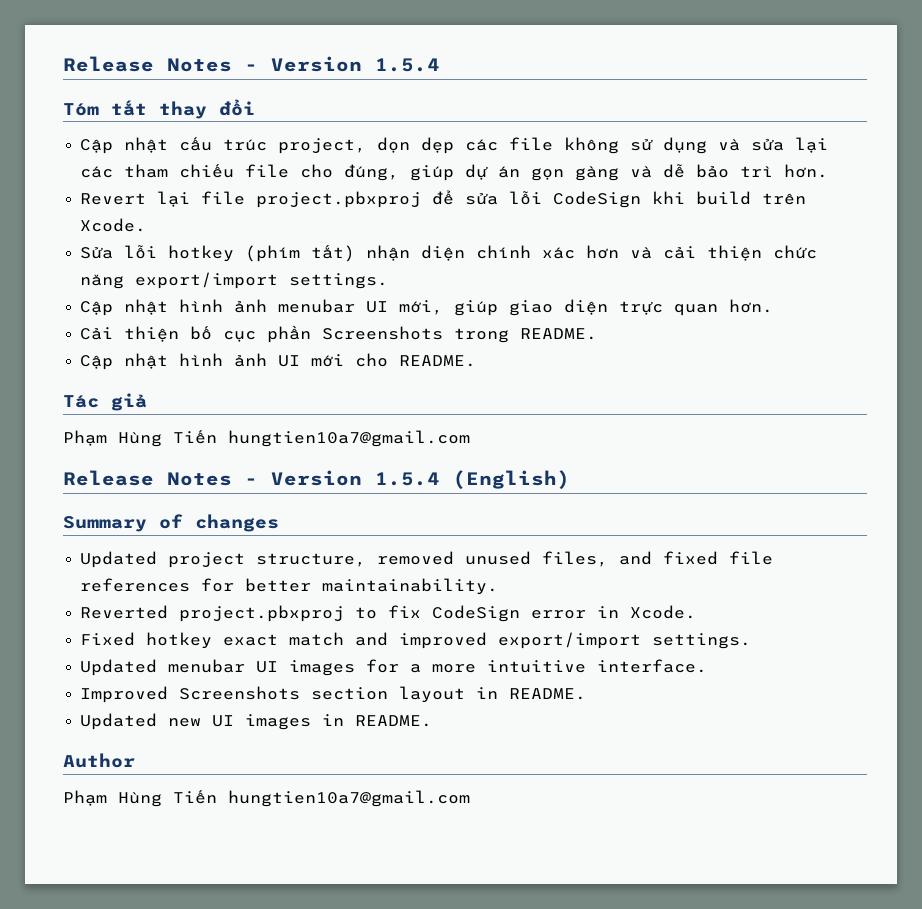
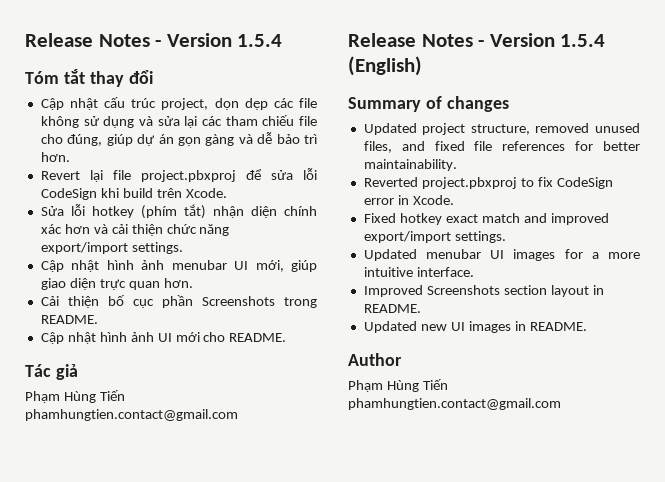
  Tác giả
- Phạm Hùng Tiến hungtien10a7@gmail.com
+ Phạm Hùng Tiến phamhungtien.contact@gmail.com
  Author
- Phạm Hùng Tiến hungtien10a7@gmail.com
+ Phạm Hùng Tiến phamhungtien.contact@gmail.com

